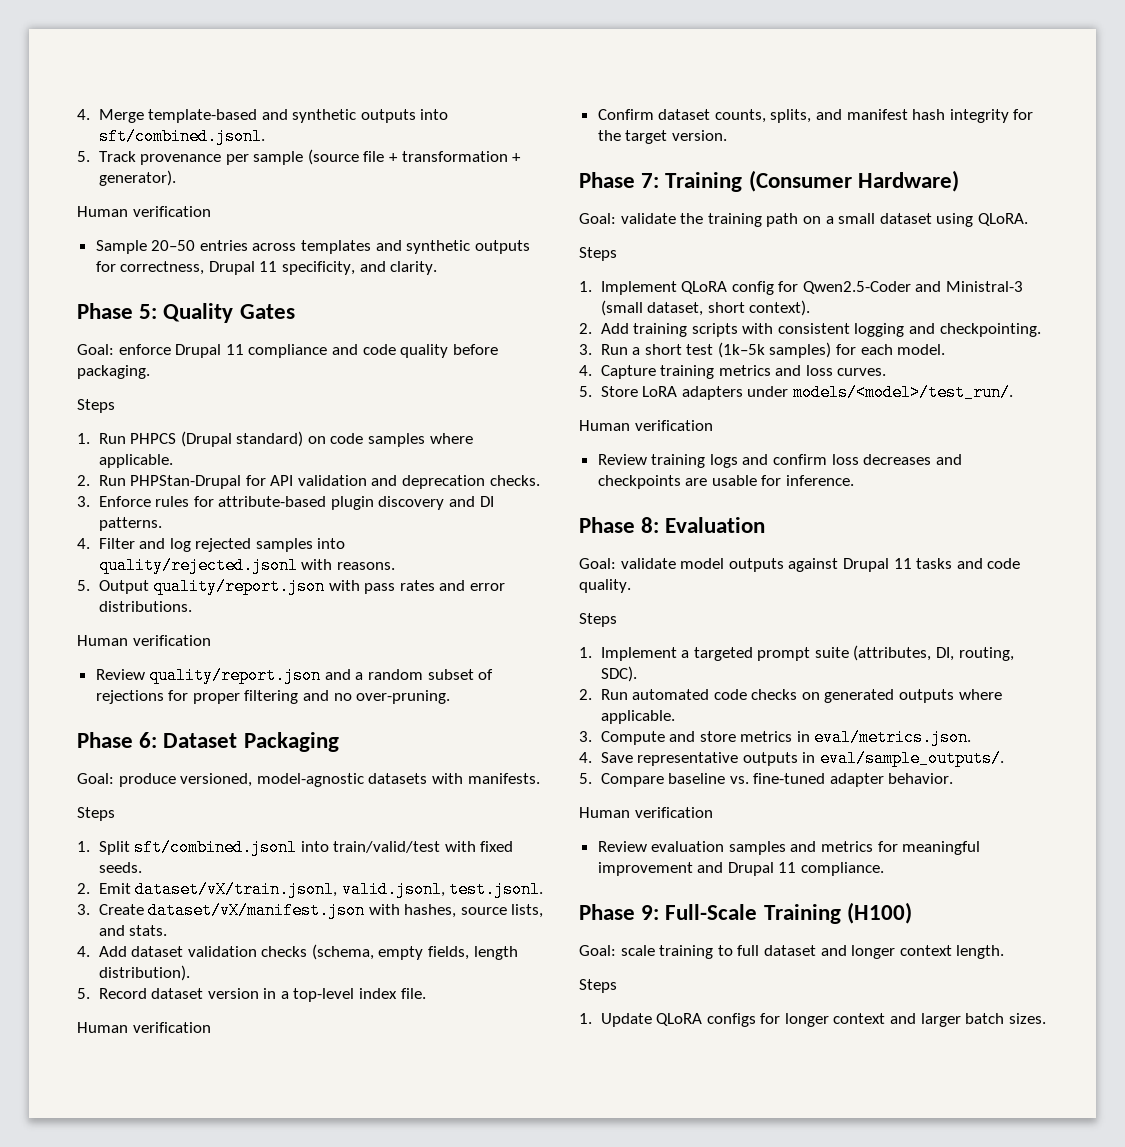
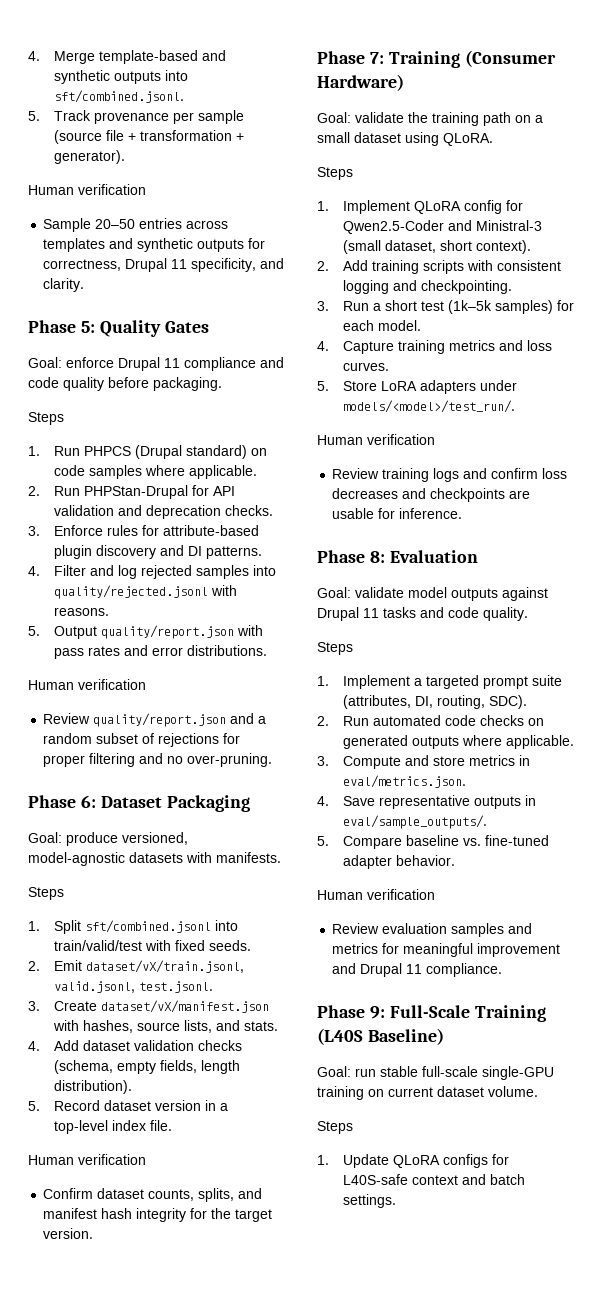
- Phase 9: Full-Scale Training (H100)
- Goal: scale training to full dataset and longer context length.
+ Phase 9: Full-Scale Training (L40S Baseline)
+ Goal: run stable full-scale single-GPU training on current dataset volume.
- 1. Update QLoRA configs for longer context and larger batch sizes.
+ 1. Update QLoRA configs for L40S-safe context and batch settings.

